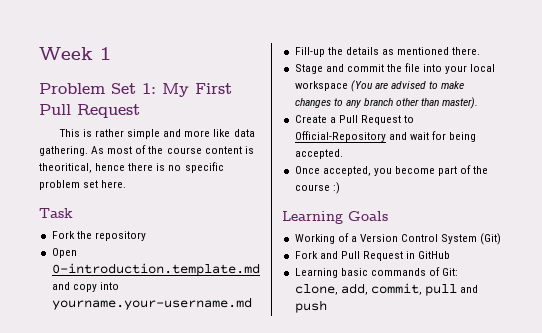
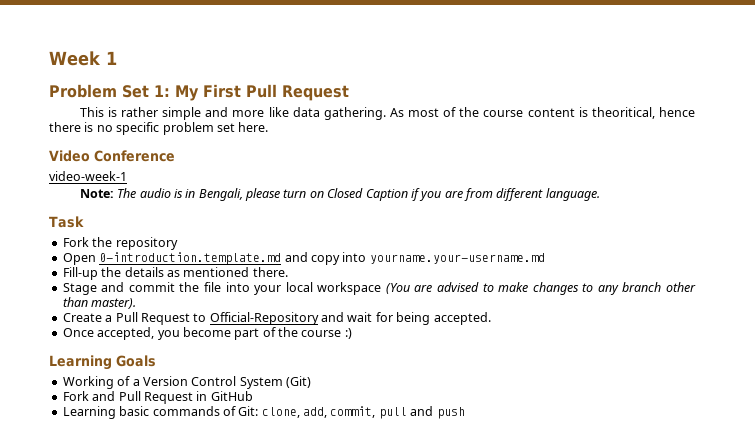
+ Video Conference
+ video-week-1
+ Note: The audio is in Bengali, please turn on Closed Caption if you are from different language.

